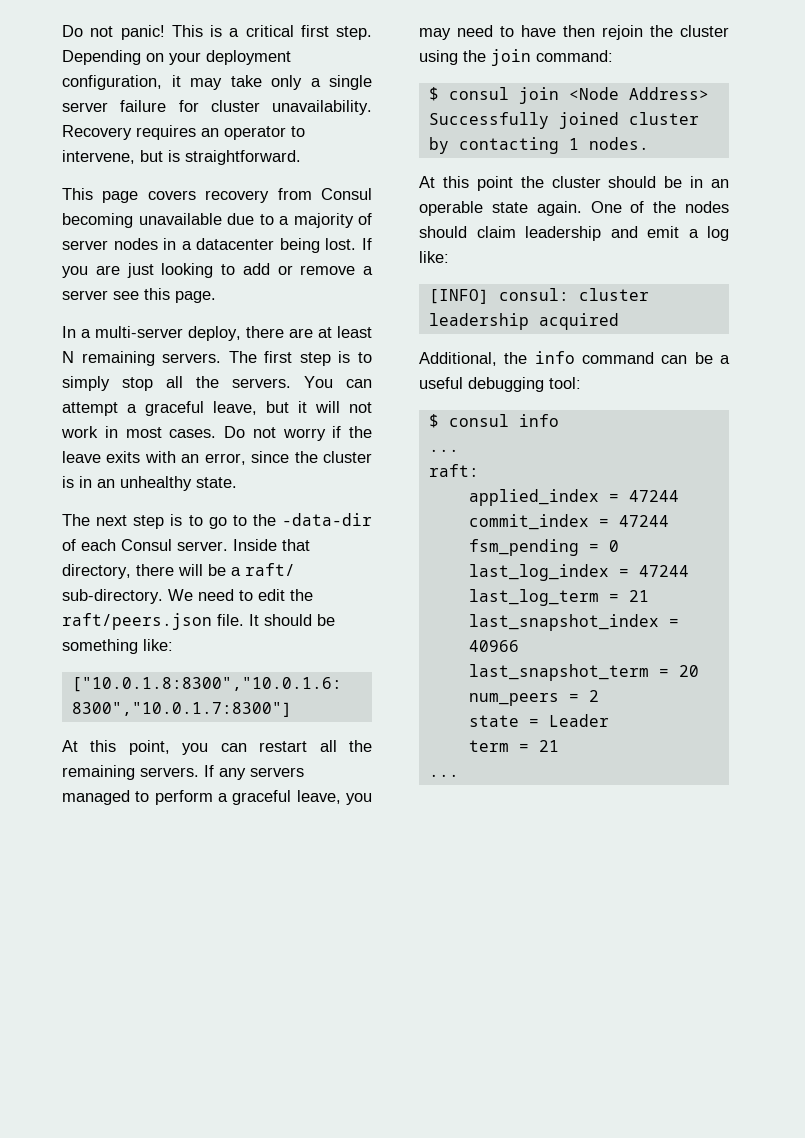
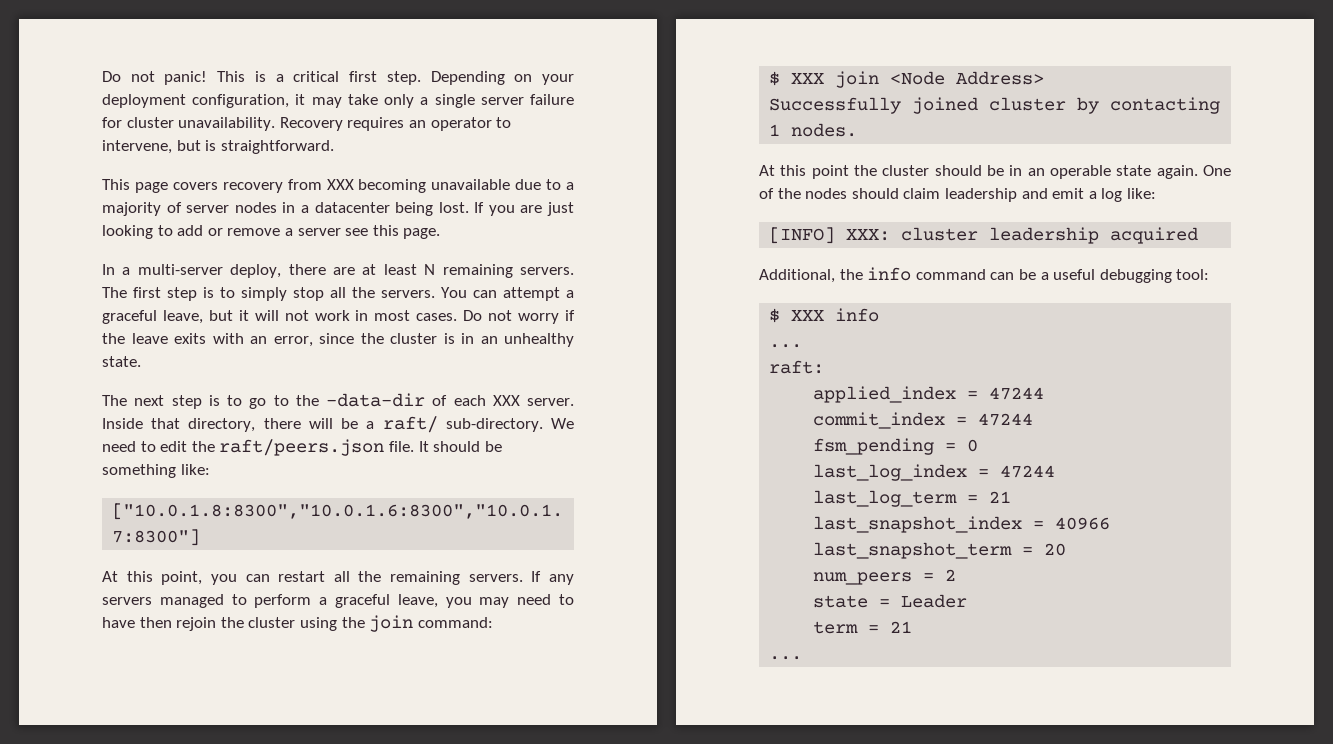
- This page covers recovery from Consul becoming unavailable due to a majority of server nodes in a datacenter being lost.
+ This page covers recovery from XXX becoming unavailable due to a majority of server nodes in a datacenter being lost.
- The next step is to go to the -data-dir of each Consul server.
+ The next step is to go to the -data-dir of each XXX server.
- $ consul join <Node Address>
+ $ XXX join <Node Address>
- [INFO] consul: cluster leadership acquired
+ [INFO] XXX: cluster leadership acquired
- $ consul info
+ $ XXX info

